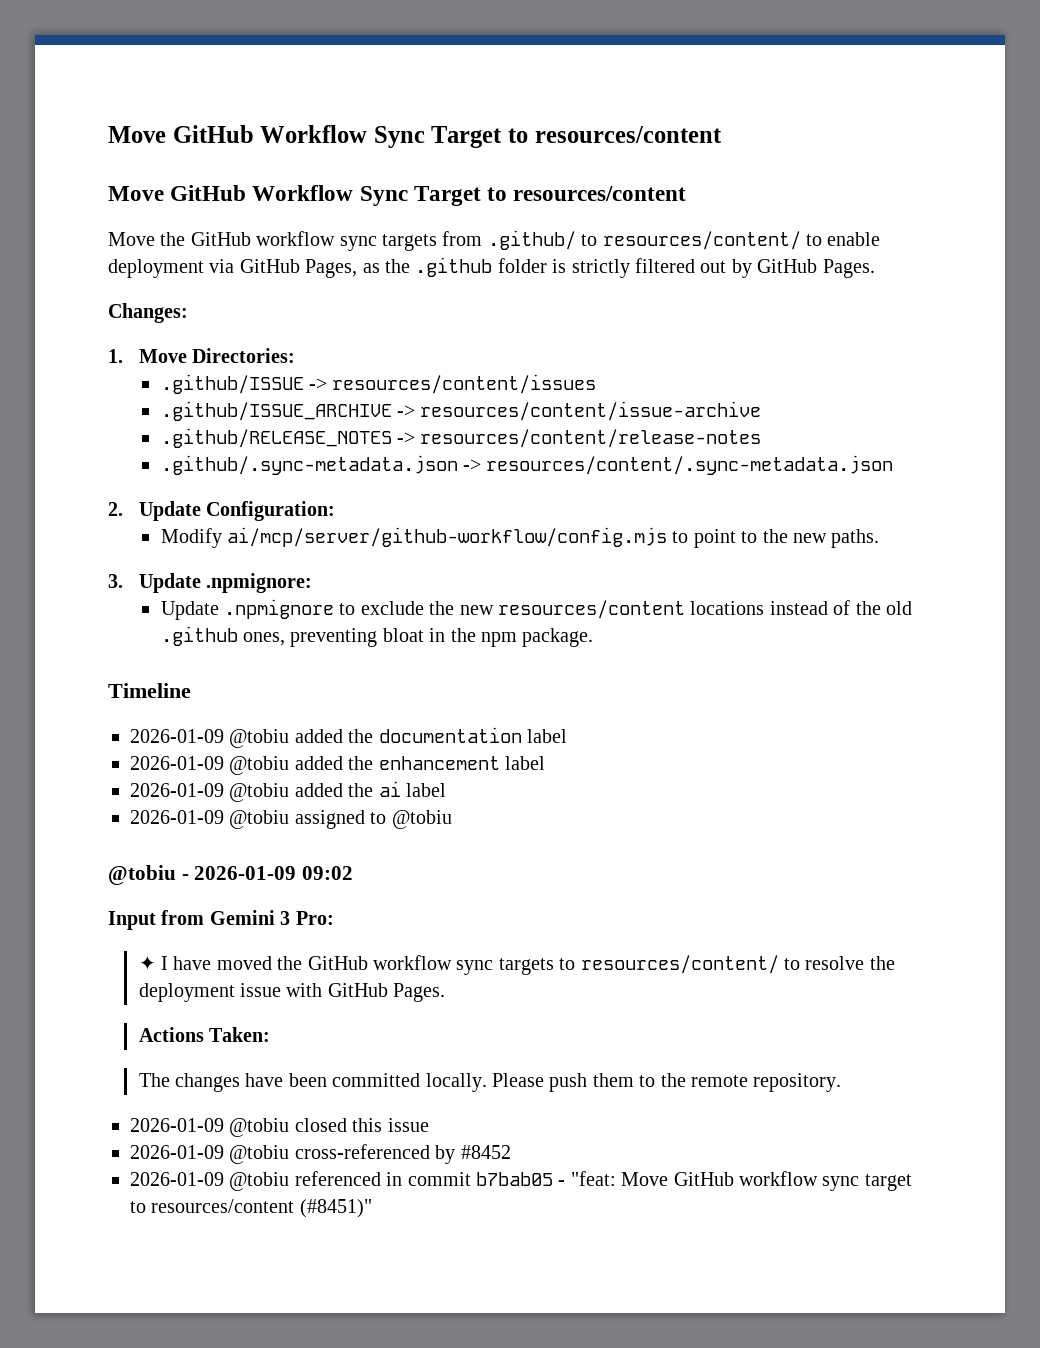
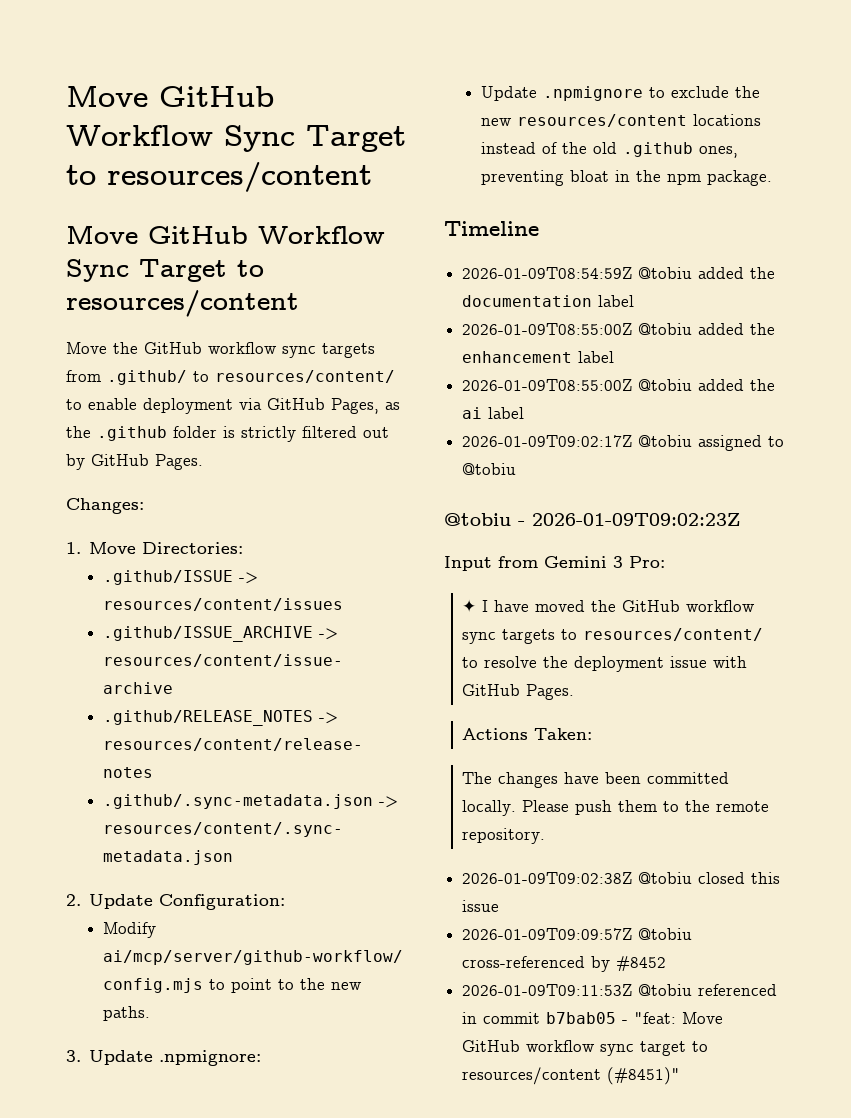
- 2026-01-09 @tobiu added the documentation label
+ 2026-01-09T08:54:59Z @tobiu added the documentation label
- 2026-01-09 @tobiu added the enhancement label
+ 2026-01-09T08:55:00Z @tobiu added the enhancement label
- 2026-01-09 @tobiu added the ai label
+ 2026-01-09T08:55:00Z @tobiu added the ai label
- 2026-01-09 @tobiu assigned to @tobiu
+ 2026-01-09T09:02:17Z @tobiu assigned to @tobiu
- @tobiu - 2026-01-09 09:02
+ @tobiu - 2026-01-09T09:02:23Z
- 2026-01-09 @tobiu closed this issue
+ 2026-01-09T09:02:38Z @tobiu closed this issue
- 2026-01-09 @tobiu cross-referenced by #8452
+ 2026-01-09T09:09:57Z @tobiu cross-referenced by #8452
- 2026-01-09 @tobiu referenced in commit b7bab05 - "feat: Move GitHub workflow sync target to resources/content (#8451)"
+ 2026-01-09T09:11:53Z @tobiu referenced in commit b7bab05 - "feat: Move GitHub workflow sync target to resources/content (#8451)"

